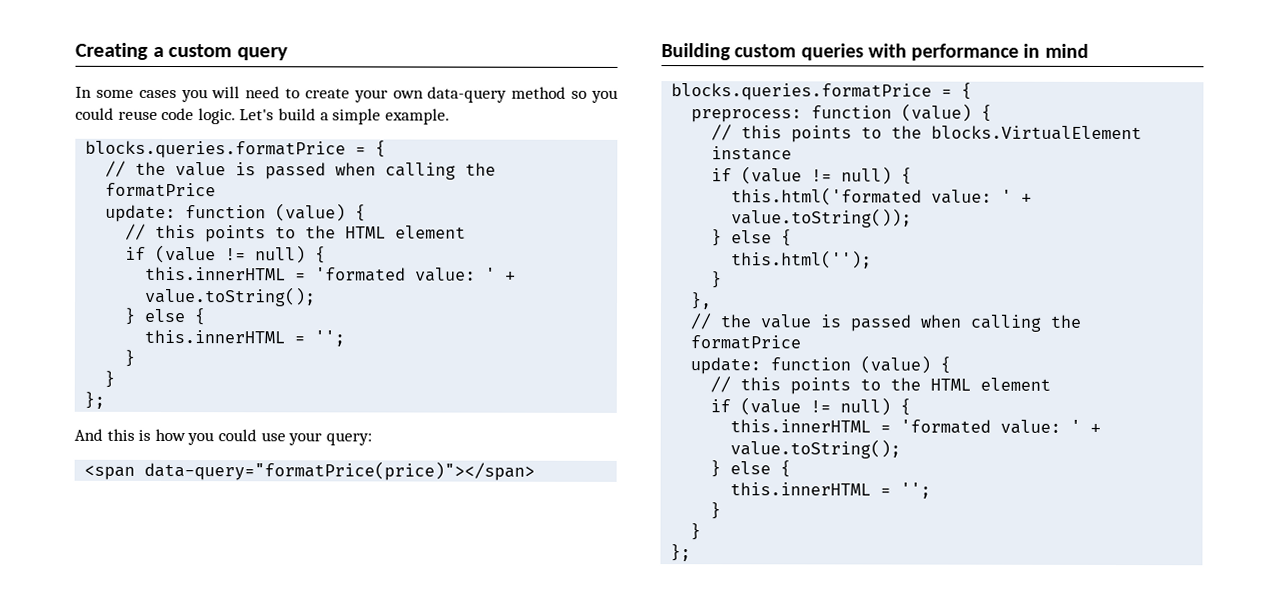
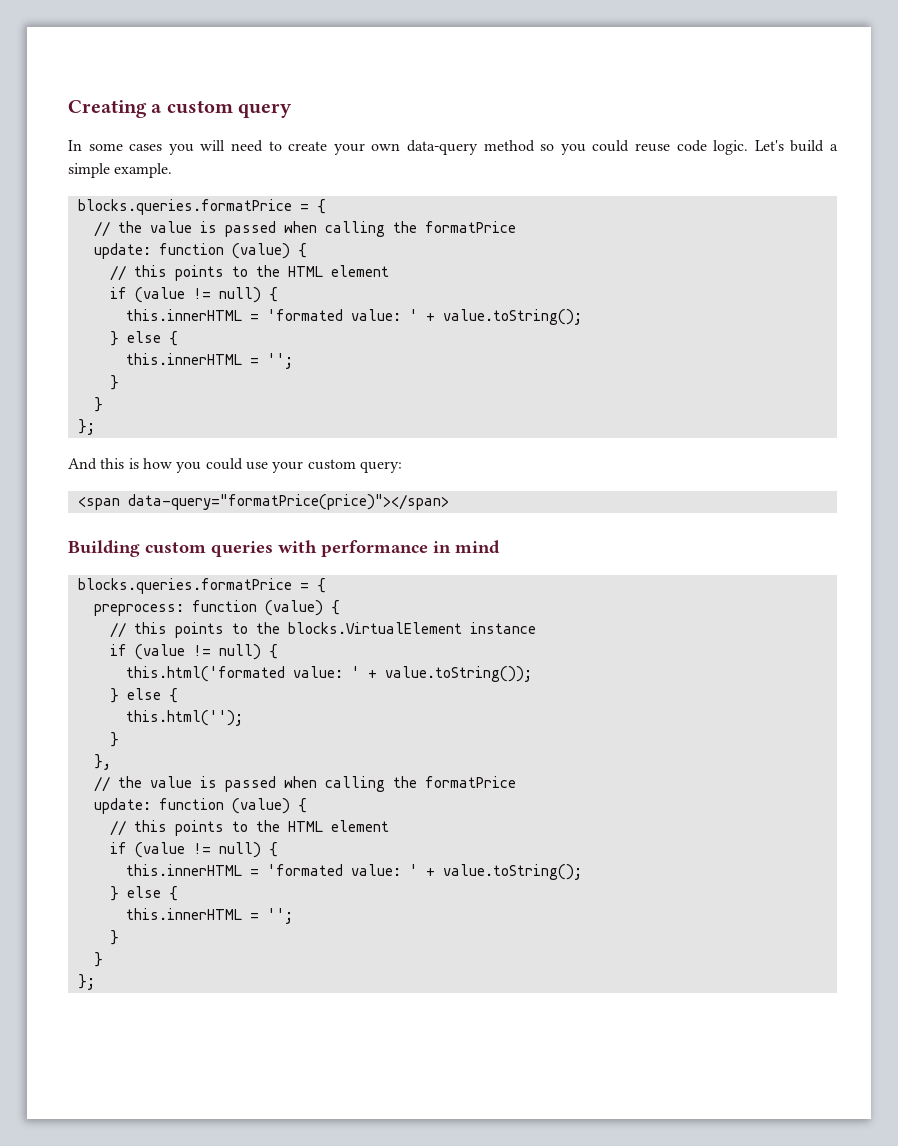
- And this is how you could use your query:
+ And this is how you could use your custom query:

